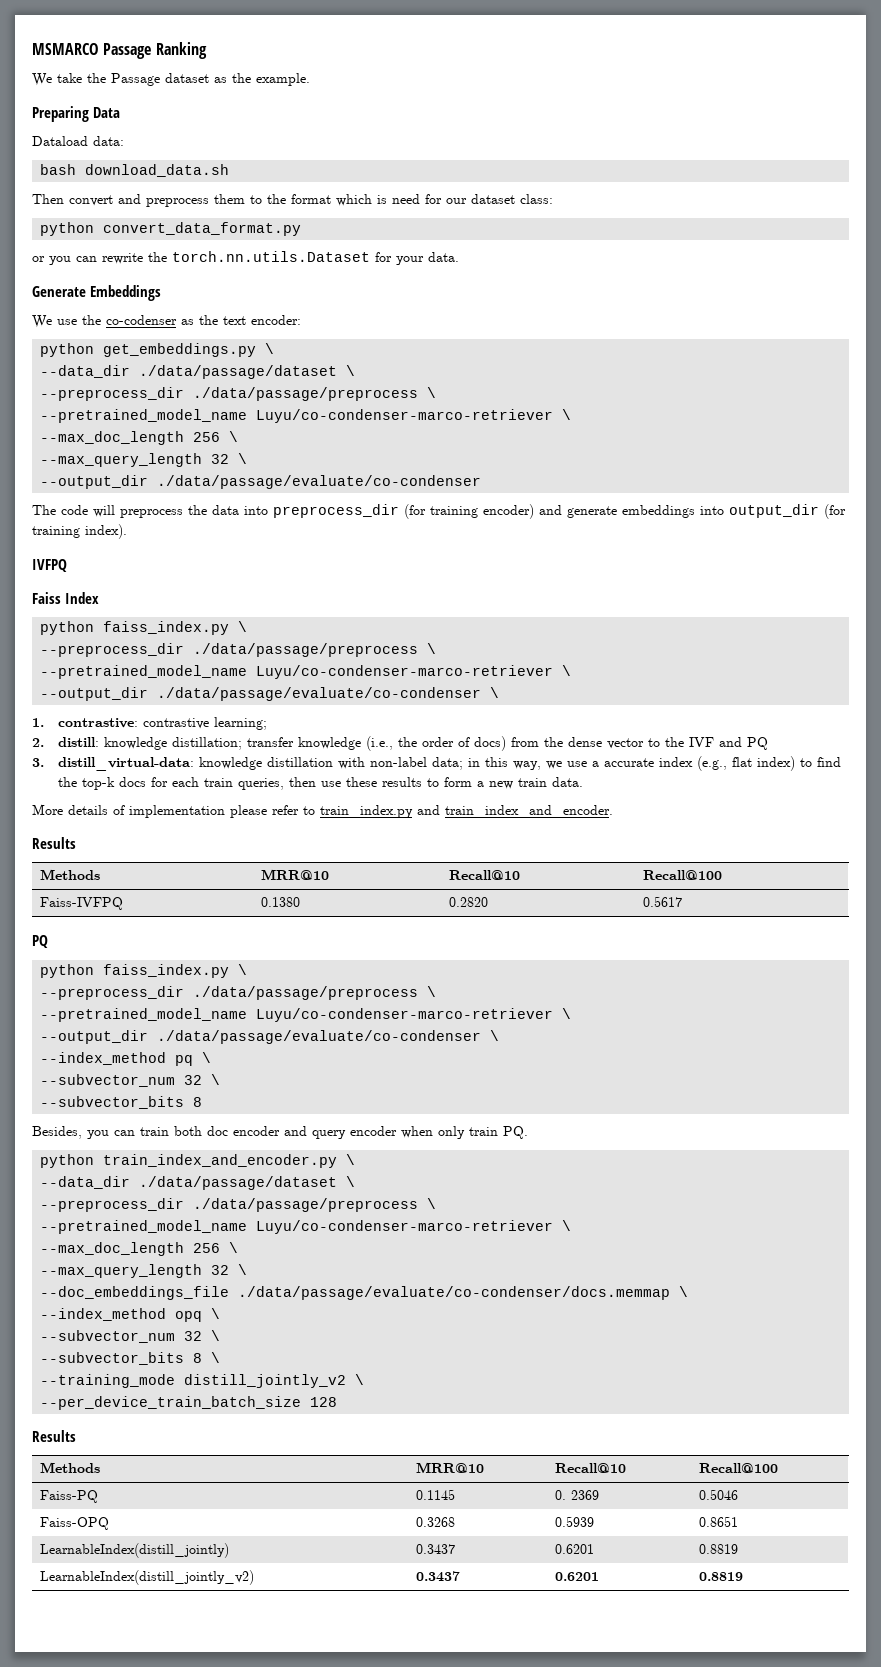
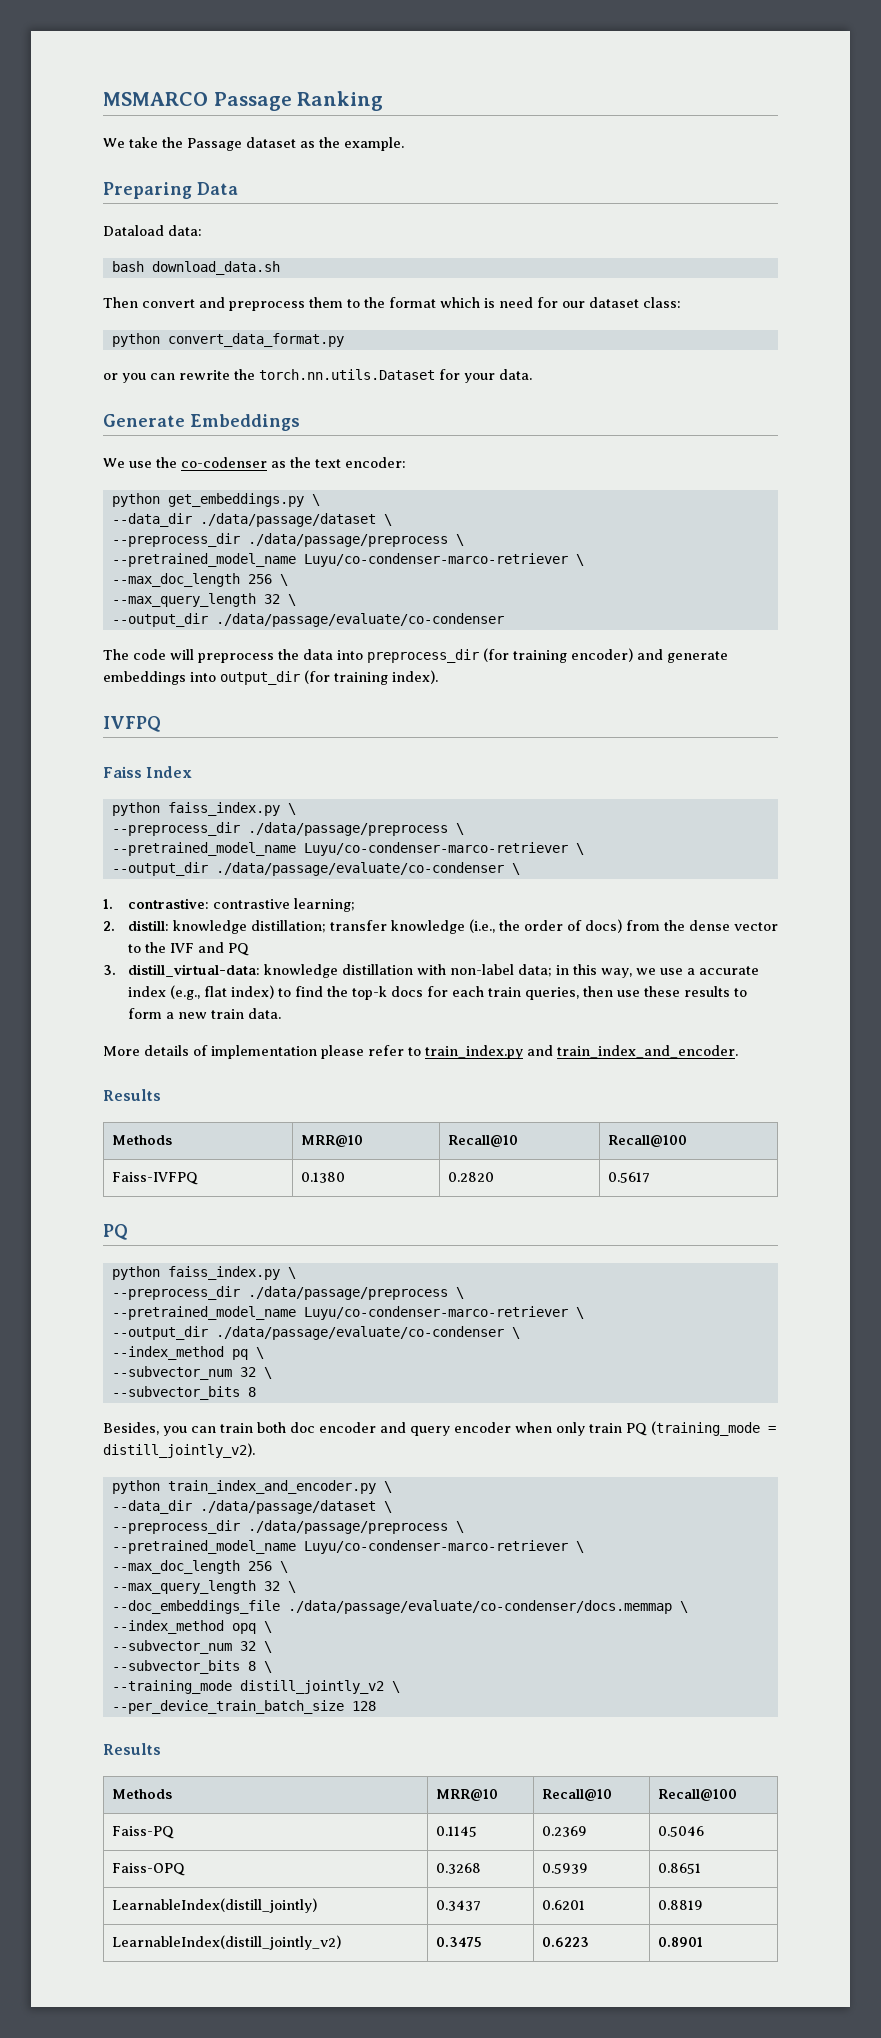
- Besides, you can train both doc encoder and query encoder when only train PQ.
+ Besides, you can train both doc encoder and query encoder when only train PQ (training_mode = distill_jointly_v2).
- Faiss-PQ | 0.1145 | 0. 2369 | 0.5046
+ Faiss-PQ | 0.1145 | 0.2369 | 0.5046
- LearnableIndex(distill_jointly_v2) | 0.3437 | 0.6201 | 0.8819
+ LearnableIndex(distill_jointly_v2) | 0.3475 | 0.6223 | 0.8901

